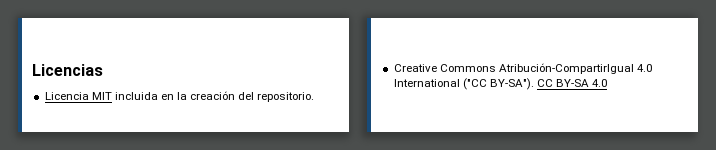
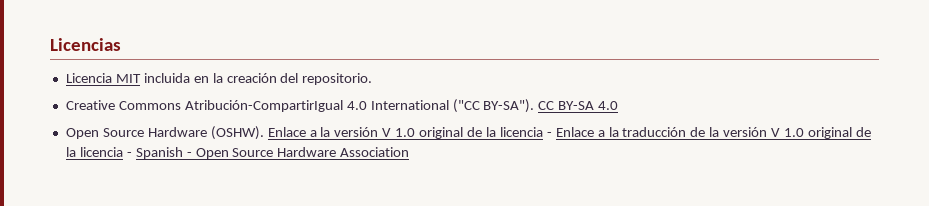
+ Open Source Hardware (OSHW). Enlace a la versión V 1.0 original de la licencia - Enlace a la traducción de la versión V 1.0 original de la licencia - Spanish - Open Source Hardware Association

